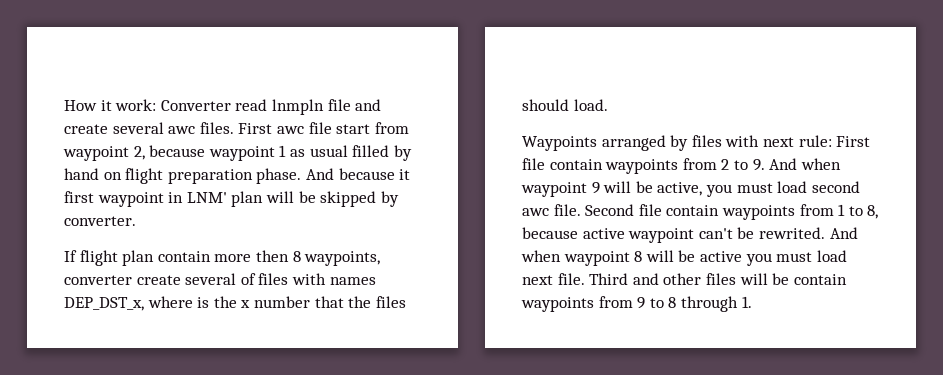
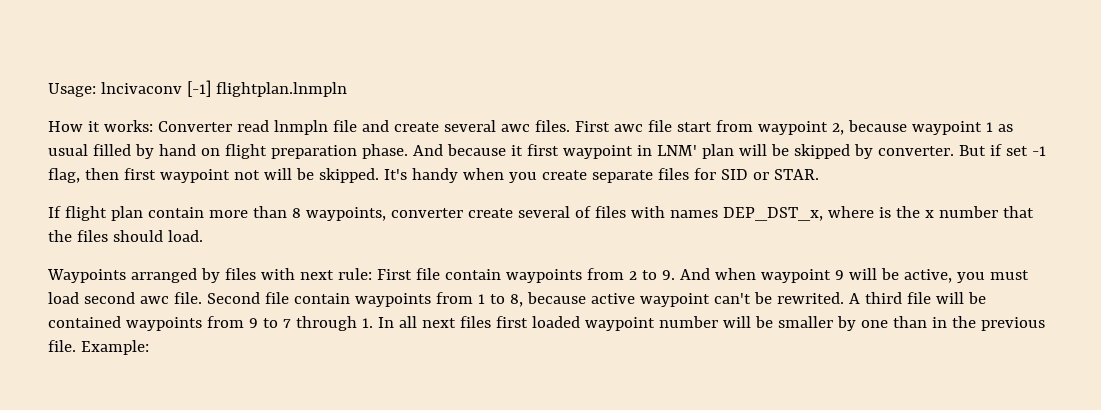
+ Usage: lncivaconv [-1] flightplan.lnmpln
- How it work: Converter read lnmpln file and create several awc files.
+ How it works: Converter read lnmpln file and create several awc files.
+ But if set -1 flag, then first waypoint not will be skipped. It's handy when you create separate files for SID or STAR.
- If flight plan contain more then 8 waypoints, converter create several of files with names DEP_DST_x, where is the x number that the files should load.
+ If flight plan contain more than 8 waypoints, converter create several of files with names DEP_DST_x, where is the x number that the files should load.
- And when waypoint 8 will be active you must load next file. Third and other files will be contain waypoints from 9 to 8 through 1.
+ A third file will be contained waypoints from 9 to 7 through 1. In all next files first loaded waypoint number will be smaller by one than in the previous file. Example:

